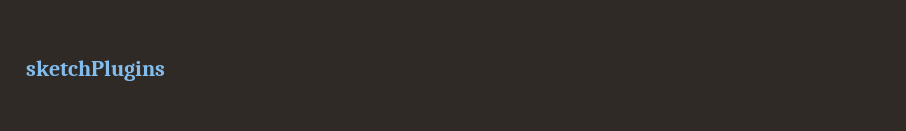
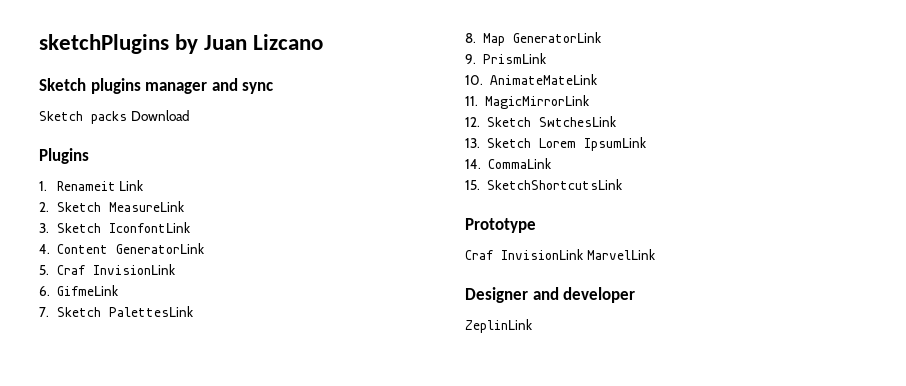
- sketchPlugins
+ sketchPlugins by Juan Lizcano
+ Sketch plugins manager and sync
+ Sketch packs Download
+ Plugins
+ 1. Renameit Link
+ 2. Sketch MeasureLink
+ 3. Sketch IconfontLink
+ 4. Content GeneratorLink
+ 5. Craf InvisionLink
+ 6. GifmeLink
+ 7. Sketch PalettesLink
+ 8. Map GeneratorLink
+ 9. PrismLink
+ 10. AnimateMateLink
+ 11. MagicMirrorLink
+ 12. Sketch SwtchesLink
+ 13. Sketch Lorem IpsumLink
+ 14. CommaLink
+ 15. SketchShortcutsLink
+ Prototype
+ Craf InvisionLink MarvelLink
+ Designer and developer
+ ZeplinLink

